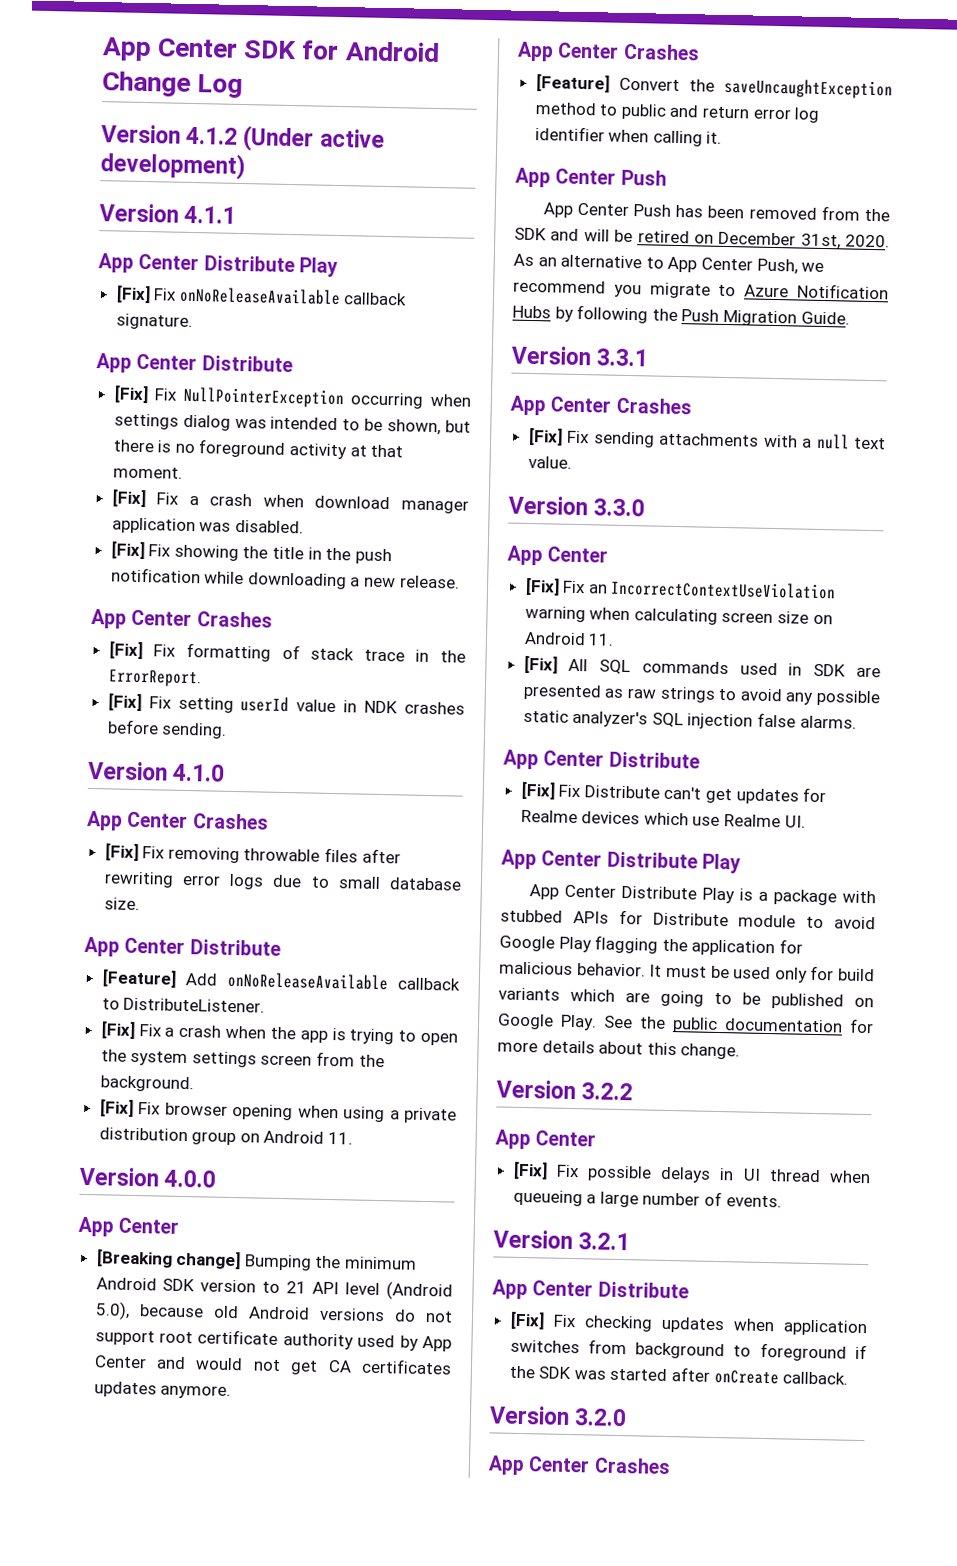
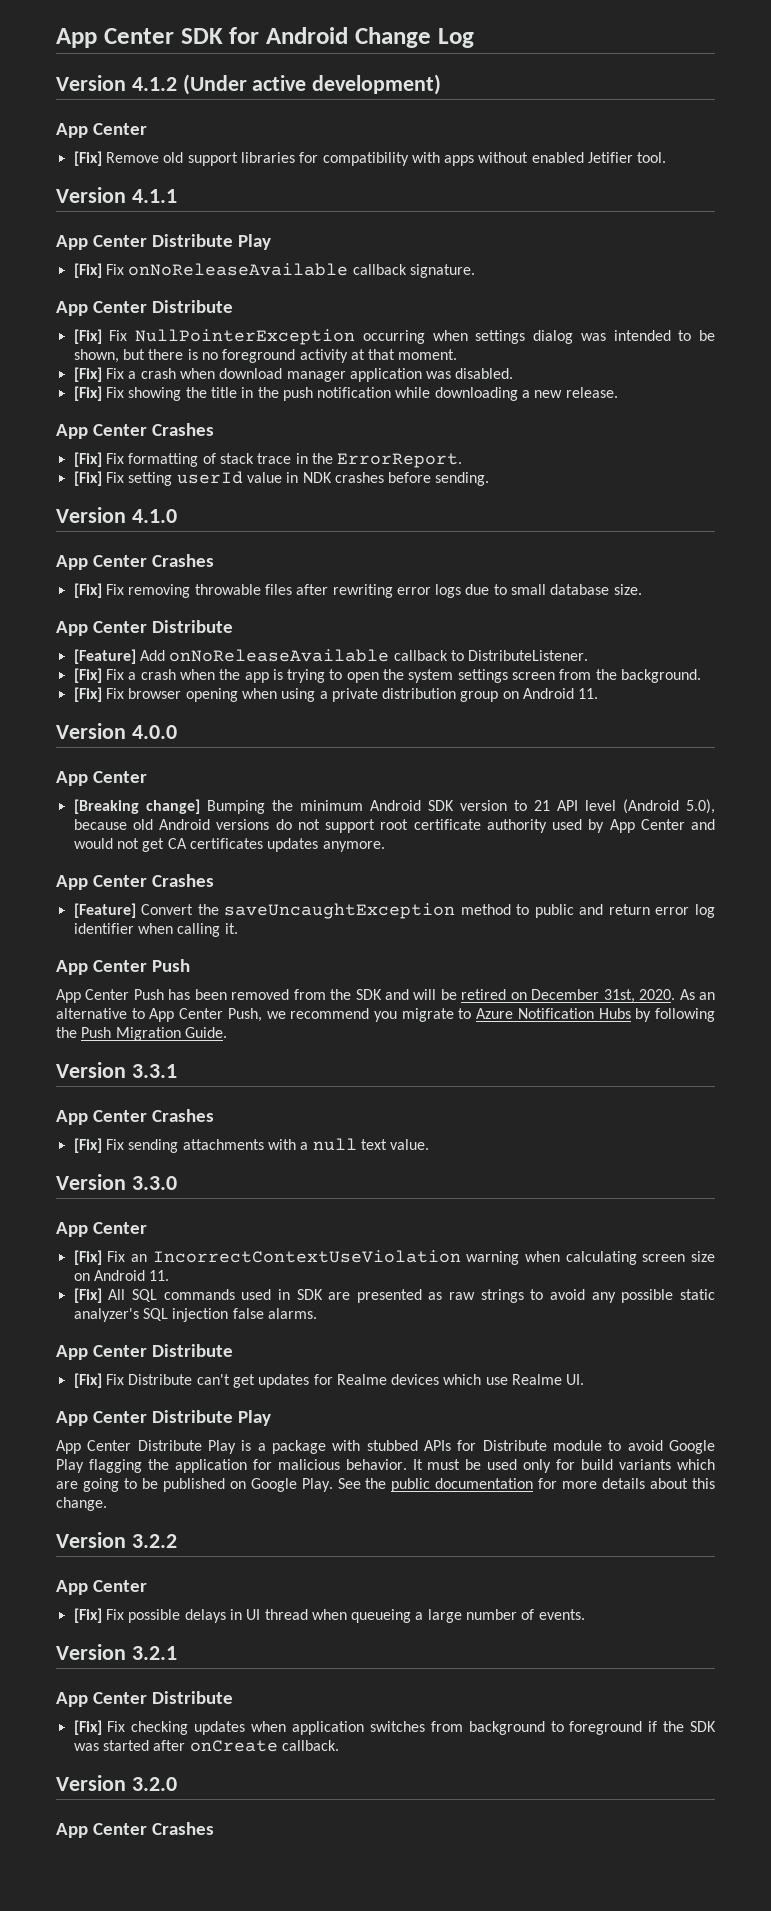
  Version 4.1.2 (Under active development)
+ App Center
+ [Fix] Remove old support libraries for compatibility with apps without enabled Jetifier tool.

